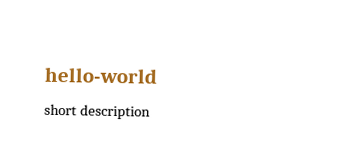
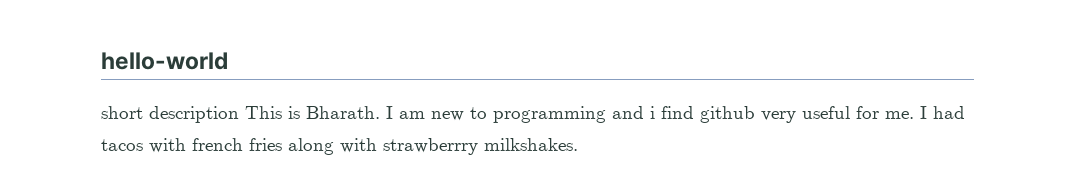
- short description
+ short description This is Bharath. I am new to programming and i find github very useful for me. I had tacos with french fries along with strawberrry milkshakes.

